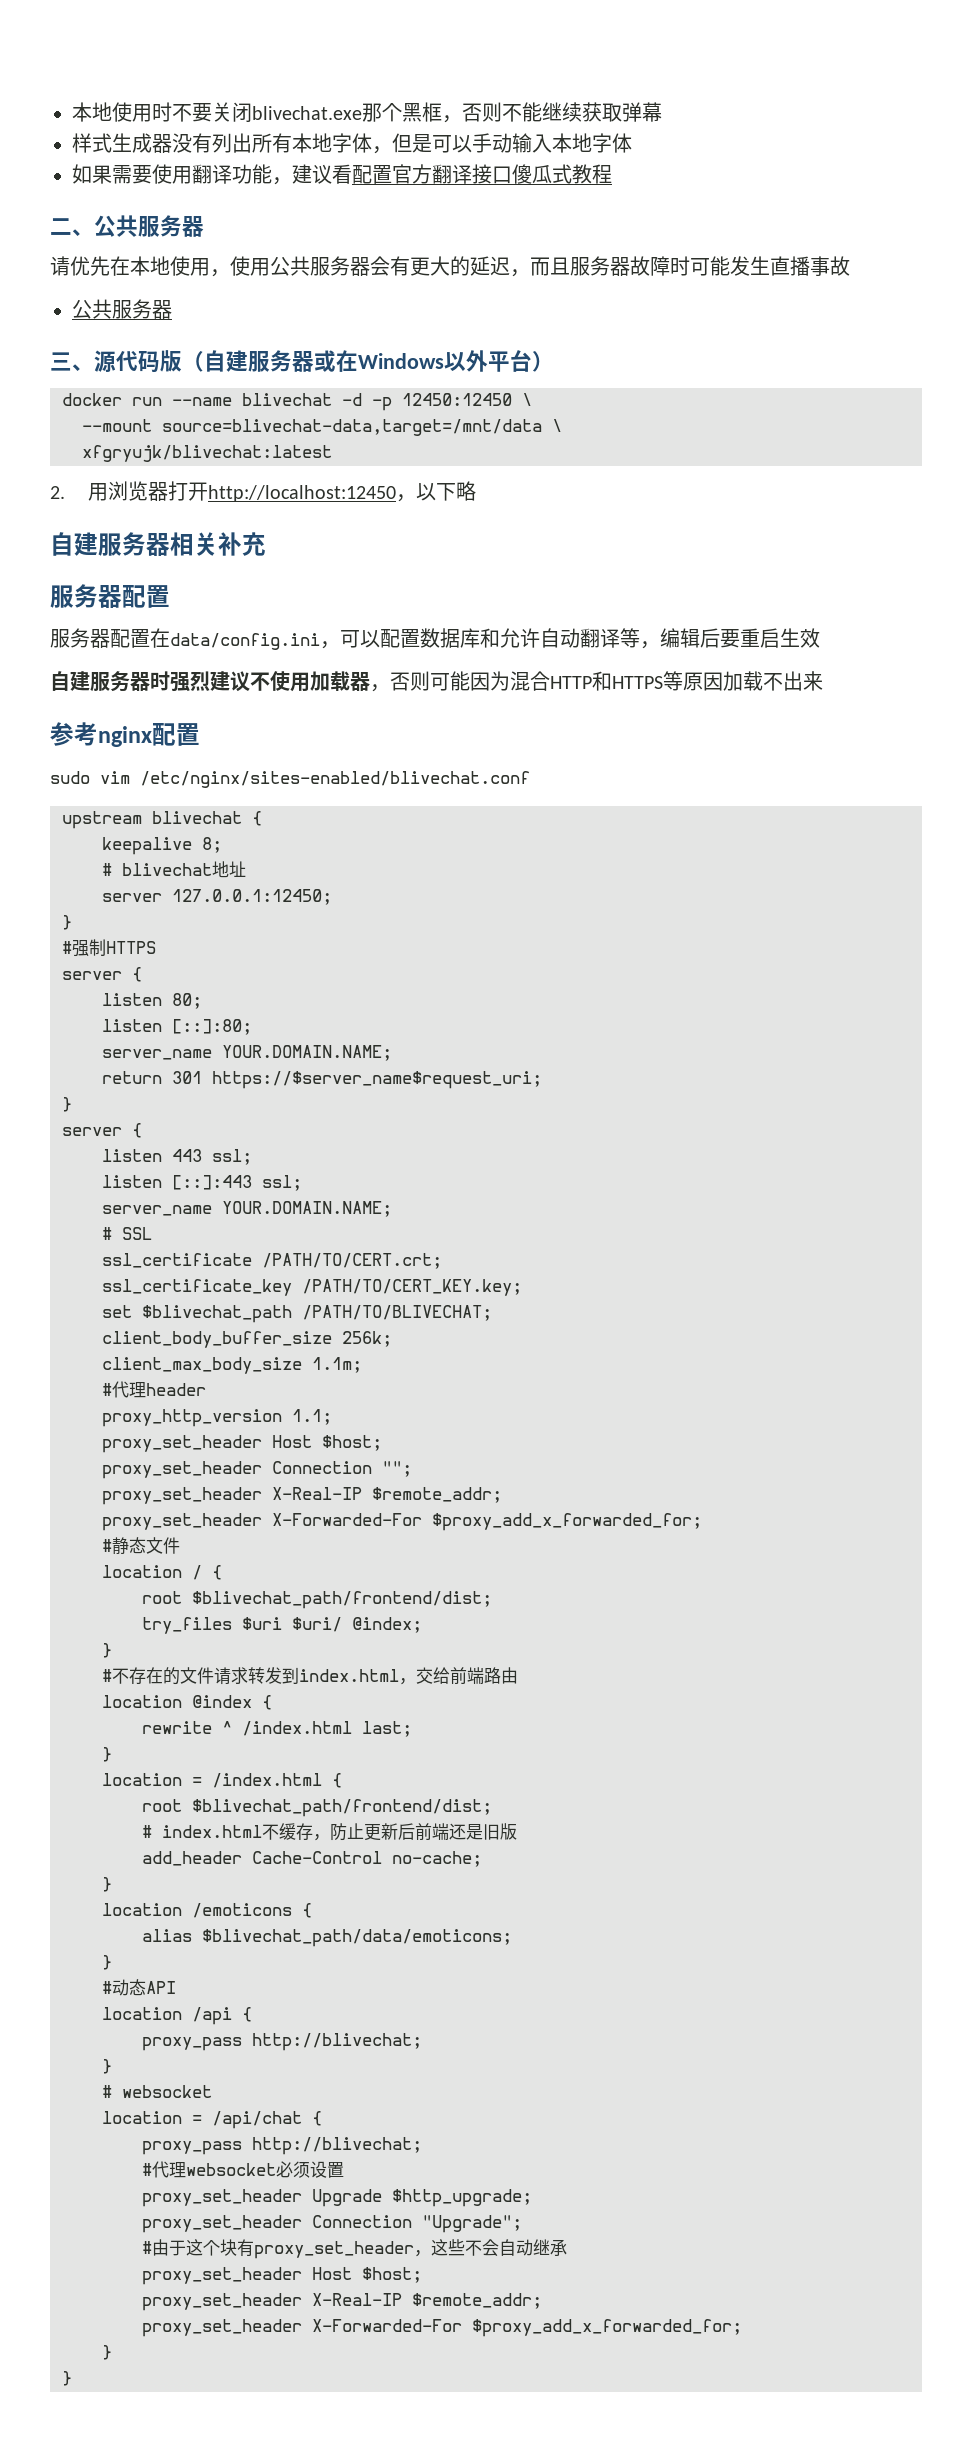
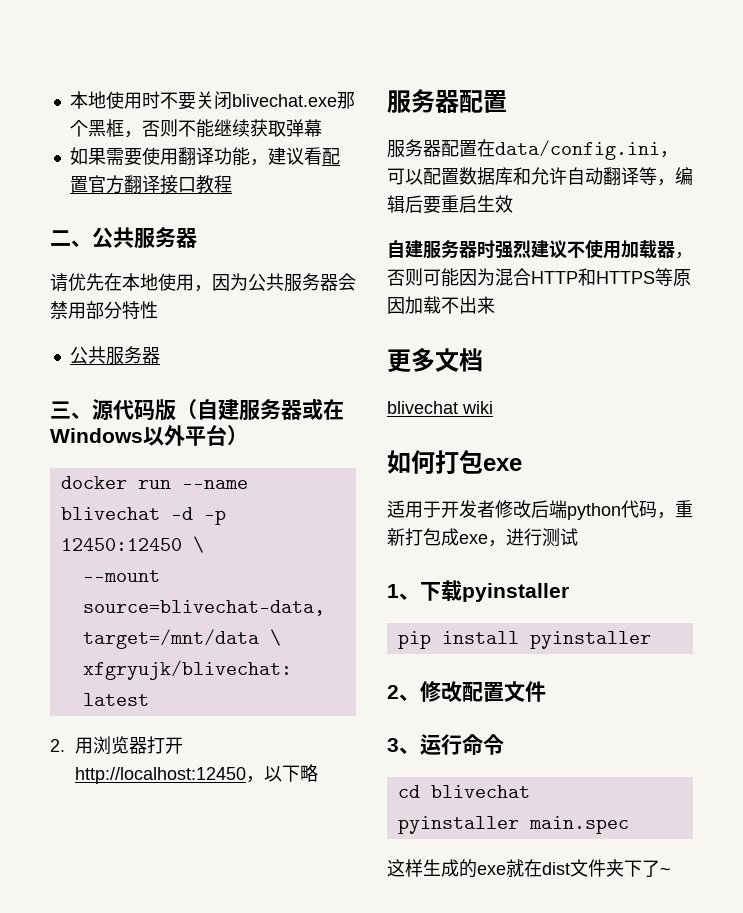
- 样式生成器没有列出所有本地字体，但是可以手动输入本地字体
- 如果需要使用翻译功能，建议看配置官方翻译接口傻瓜式教程
+ 如果需要使用翻译功能，建议看配置官方翻译接口教程
- 请优先在本地使用，使用公共服务器会有更大的延迟，而且服务器故障时可能发生直播事故
+ 请优先在本地使用，因为公共服务器会禁用部分特性
- 自建服务器相关补充
- 参考nginx配置
- sudo vim /etc/nginx/sites-enabled/blivechat.conf
- upstream blivechat {
- keepalive 8;
- # blivechat地址
- server 127.0.0.1:12450;
- }
- #强制HTTPS
- server {
- listen 80;
- listen [::]:80;
- server_name YOUR.DOMAIN.NAME;
- return 301 https://$server_name$request_uri;
- }
- server {
- listen 443 ssl;
- listen [::]:443 ssl;
- server_name YOUR.DOMAIN.NAME;
- # SSL
- ssl_certificate /PATH/TO/CERT.crt;
- ssl_certificate_key /PATH/TO/CERT_KEY.key;
- set $blivechat_path /PATH/TO/BLIVECHAT;
- client_body_buffer_size 256k;
- client_max_body_size 1.1m;
- #代理header
- proxy_http_version 1.1;
- proxy_set_header Host $host;
- proxy_set_header Connection "";
- proxy_set_header X-Real-IP $remote_addr;
- proxy_set_header X-Forwarded-For $proxy_add_x_forwarded_for;
- #静态文件
- location / {
- root $blivechat_path/frontend/dist;
- try_files $uri $uri/ @index;
- }
- #不存在的文件请求转发到index.html，交给前端路由
- location @index {
- rewrite ^ /index.html last;
- }
- location = /index.html {
- root $blivechat_path/frontend/dist;
- # index.html不缓存，防止更新后前端还是旧版
- add_header Cache-Control no-cache;
- }
- location /emoticons {
- alias $blivechat_path/data/emoticons;
- }
- #动态API
- location /api {
- proxy_pass http://blivechat;
- }
- # websocket
- location = /api/chat {
- proxy_pass http://blivechat;
- #代理websocket必须设置
- proxy_set_header Upgrade $http_upgrade;
- proxy_set_header Connection "Upgrade";
- #由于这个块有proxy_set_header，这些不会自动继承
- proxy_set_header Host $host;
- proxy_set_header X-Real-IP $remote_addr;
- proxy_set_header X-Forwarded-For $proxy_add_x_forwarded_for;
- }
- }
+ 更多文档
+ blivechat wiki
+ 如何打包exe
+ 适用于开发者修改后端python代码，重新打包成exe，进行测试
+ 1、下载pyinstaller
+ pip install pyinstaller
+ 2、修改配置文件
+ 3、运行命令
+ cd blivechat
+ pyinstaller main.spec
+ 这样生成的exe就在dist文件夹下了~

